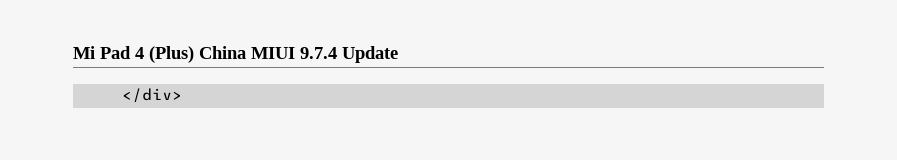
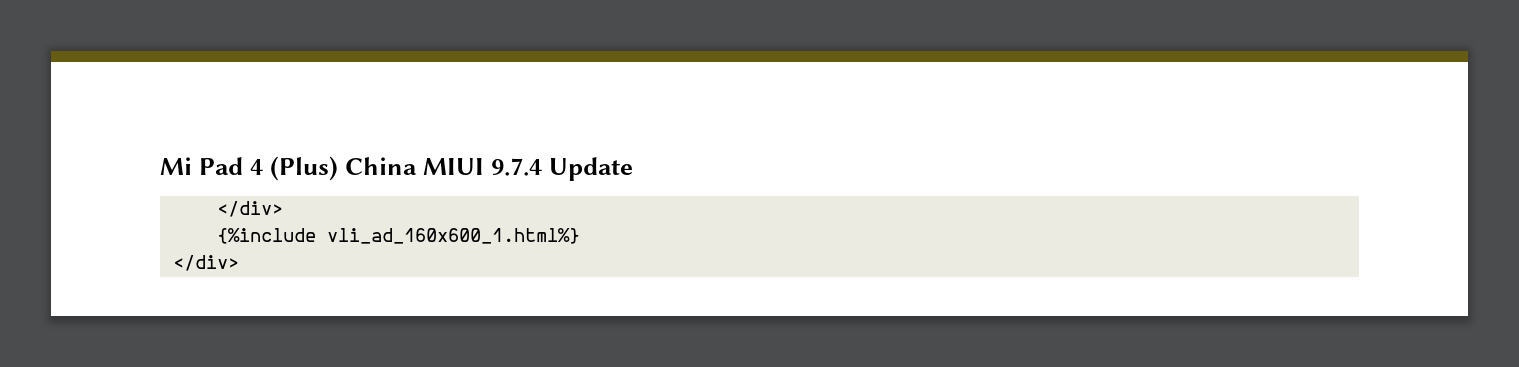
+ {%include vli_ad_160x600_1.html%}
+ </div>

